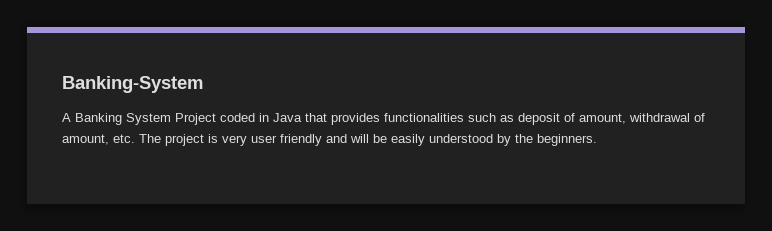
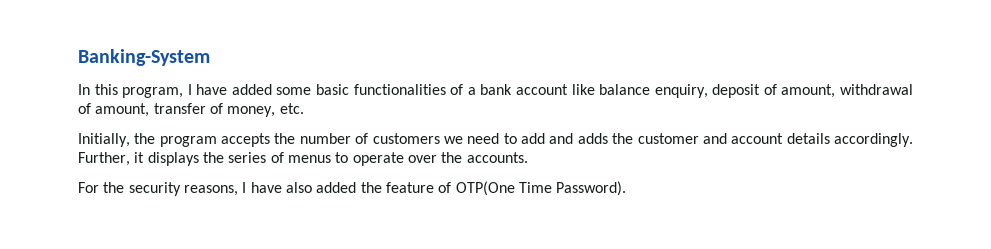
- A Banking System Project coded in Java that provides functionalities such as deposit of amount, withdrawal of amount, etc. The project is very user friendly and will be easily understood by the beginners.
+ In this program, I have added some basic functionalities of a bank account like balance enquiry, deposit of amount, withdrawal of amount, transfer of money, etc.
+ Initially, the program accepts the number of customers we need to add and adds the customer and account details accordingly. Further, it displays the series of menus to operate over the accounts.
+ For the security reasons, I have also added the feature of OTP(One Time Password).

